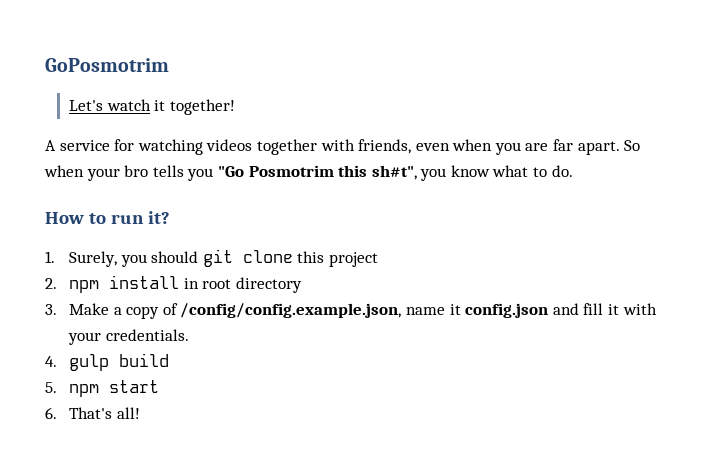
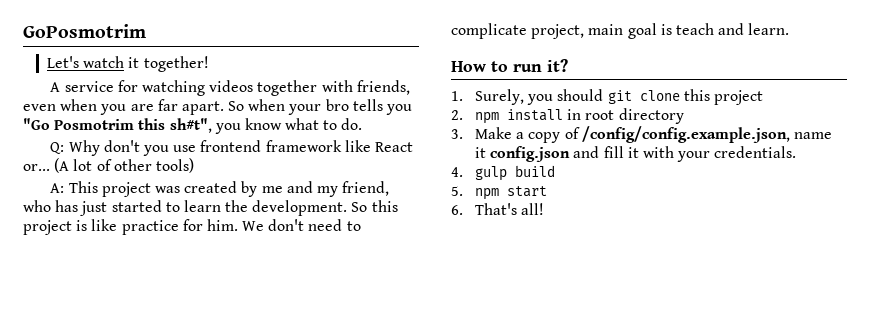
+ Q: Why don't you use frontend framework like React or... (A lot of other tools)
+ A: This project was created by me and my friend, who has just started to learn the development. So this project is like practice for him. We don't need to complicate project, main goal is teach and learn.

